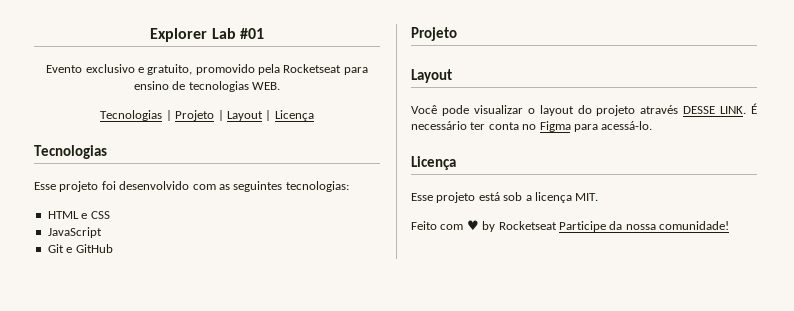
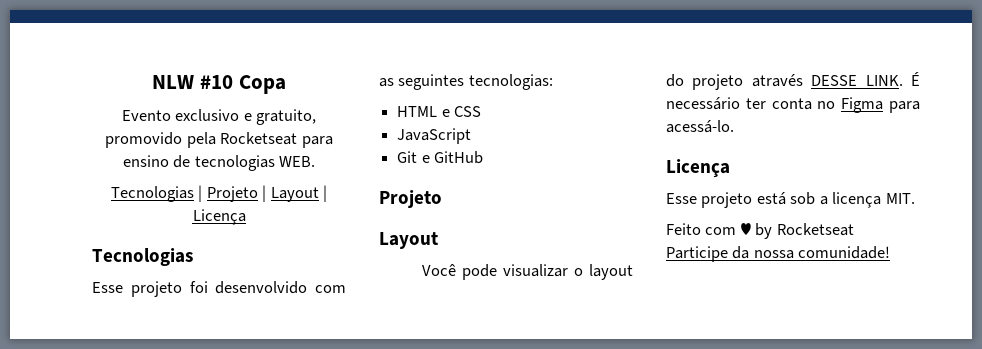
- Explorer Lab #01
+ NLW #10 Copa

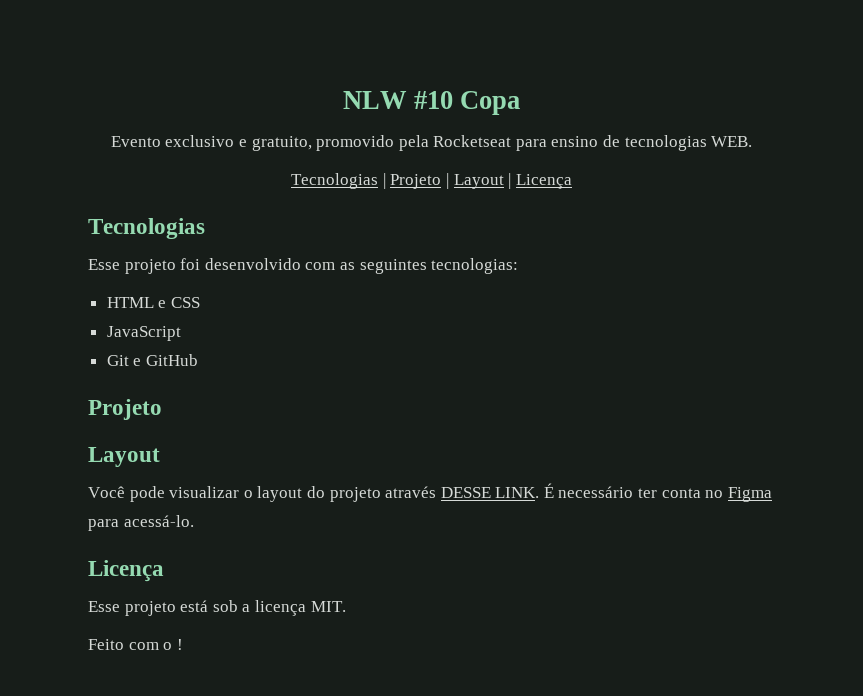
- Feito com ♥ by Rocketseat Participe da nossa comunidade!
+ Feito com o !

